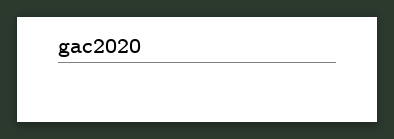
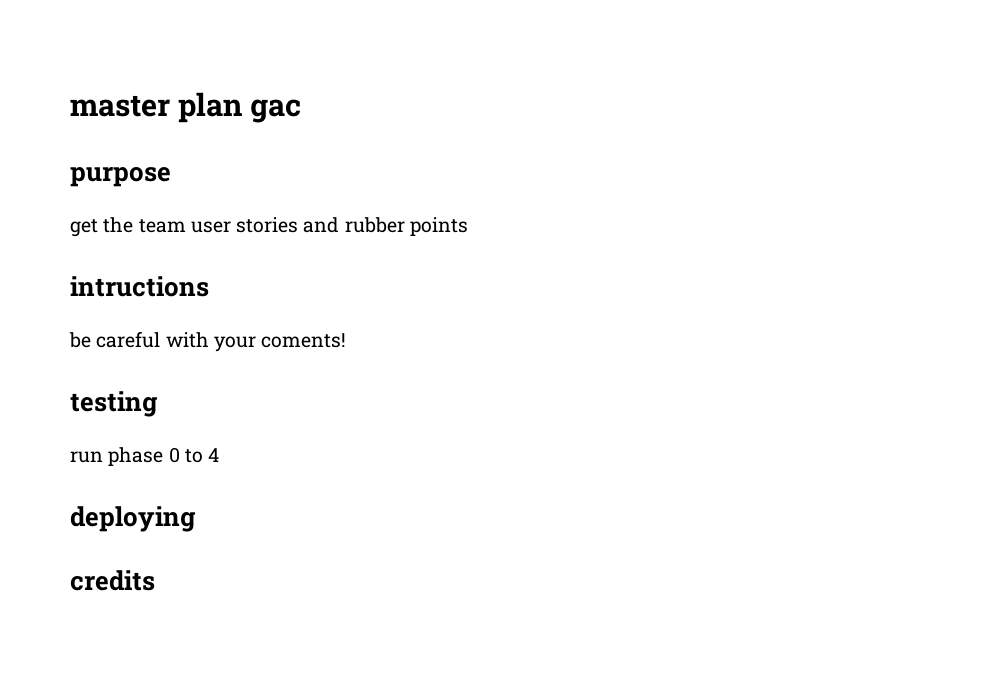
- gac2020
+ master plan gac
+ purpose
+ get the team user stories and rubber points
+ intructions
+ be careful with your coments!
+ testing
+ run phase 0 to 4
+ deploying
+ credits

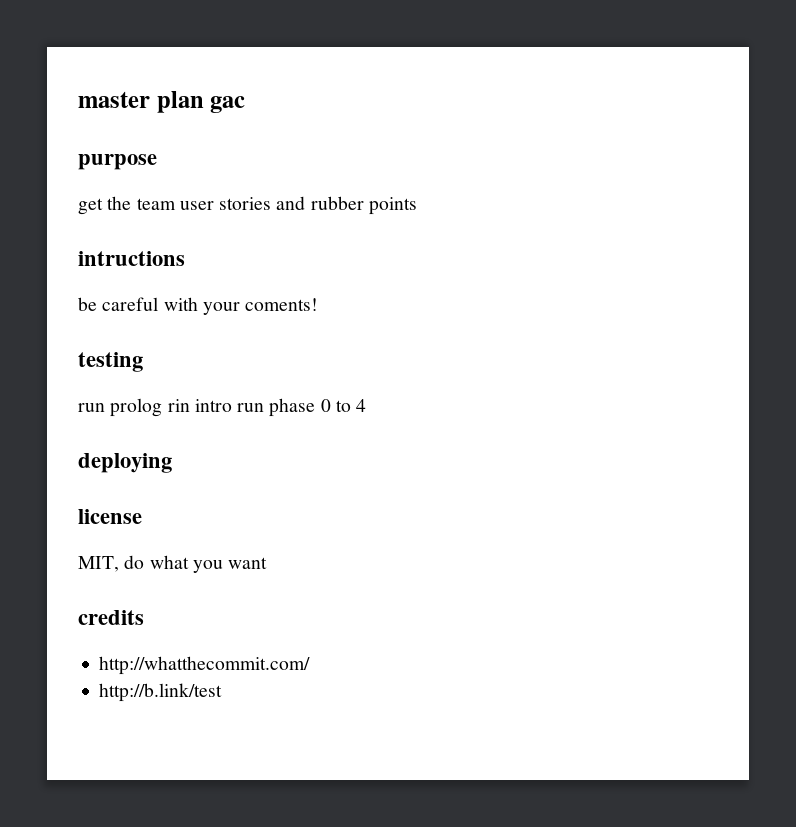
- run phase 0 to 4
+ run prolog rin intro run phase 0 to 4
+ license
+ MIT, do what you want
+ http://whatthecommit.com/
+ http://b.link/test

